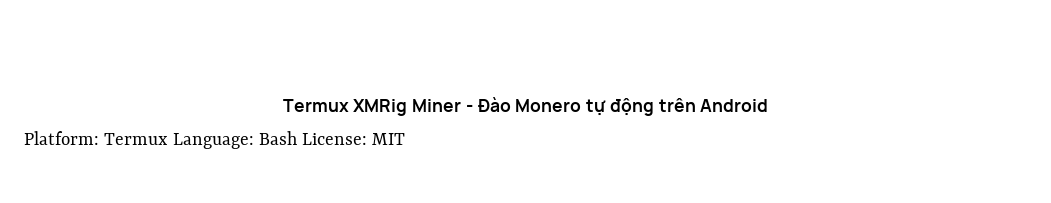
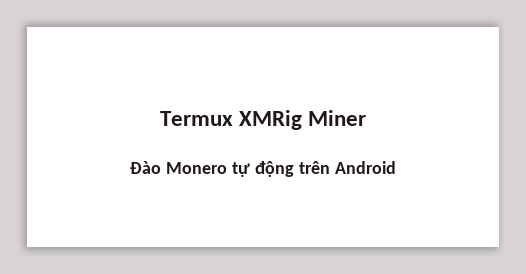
- Termux XMRig Miner - Đào Monero tự động trên Android
+ Termux XMRig Miner
+ Đào Monero tự động trên Android
- Platform: Termux Language: Bash License: MIT

